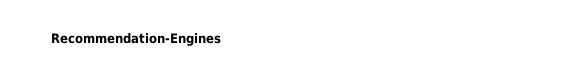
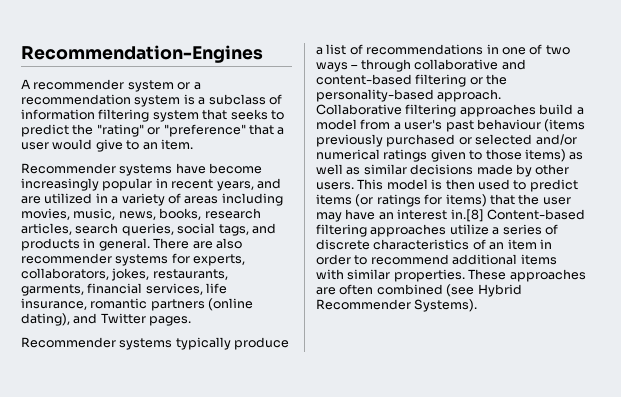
+ A recommender system or a recommendation system is a subclass of information filtering system that seeks to predict the "rating" or "preference" that a user would give to an item.
+ Recommender systems have become increasingly popular in recent years, and are utilized in a variety of areas including movies, music, news, books, research articles, search queries, social tags, and products in general. There are also recommender systems for experts, collaborators, jokes, restaurants, garments, financial services, life insurance, romantic partners (online dating), and Twitter pages.
+ Recommender systems typically produce a list of recommendations in one of two ways – through collaborative and content-based filtering or the personality-based approach. Collaborative filtering approaches build a model from a user's past behaviour (items previously purchased or selected and/or numerical ratings given to those items) as well as similar decisions made by other users. This model is then used to predict items (or ratings for items) that the user may have an interest in.[8] Content-based filtering approaches utilize a series of discrete characteristics of an item in order to recommend additional items with similar properties. These approaches are often combined (see Hybrid Recommender Systems).

